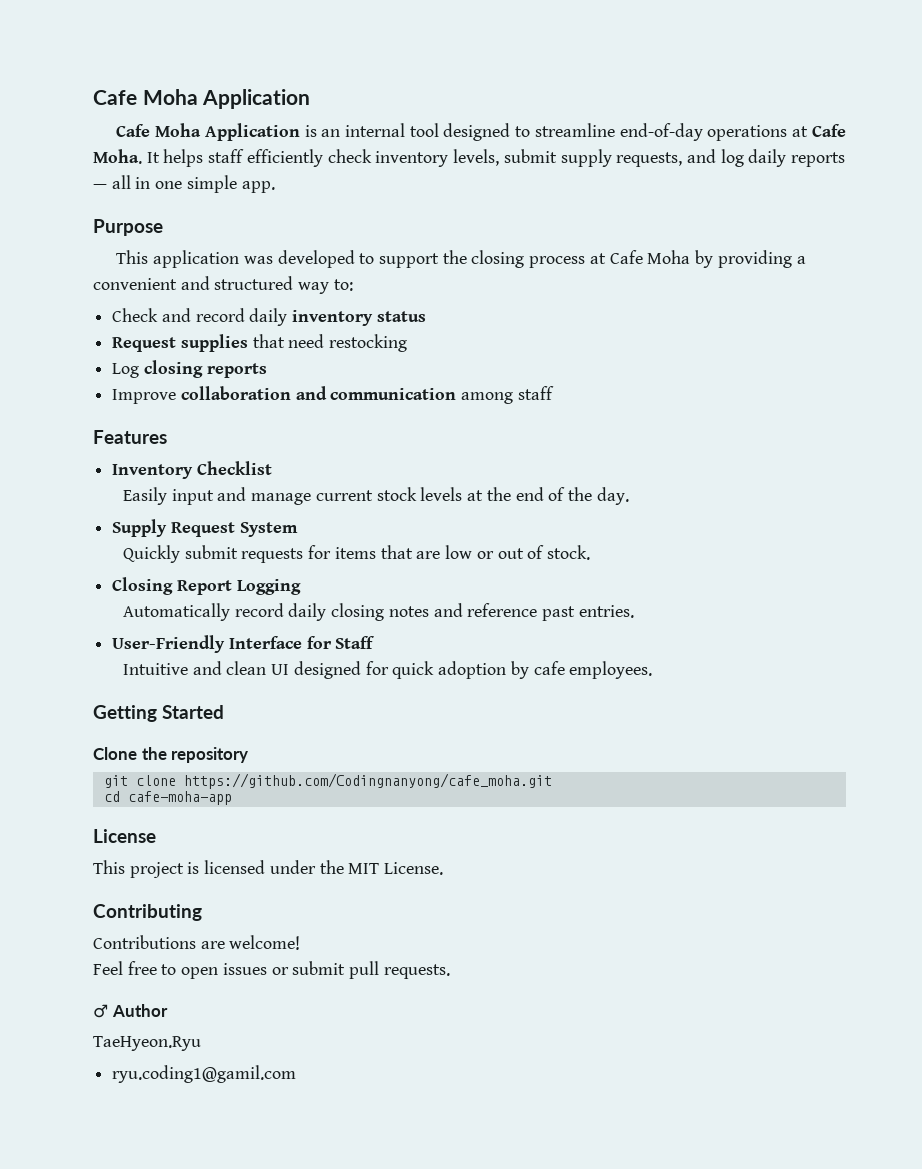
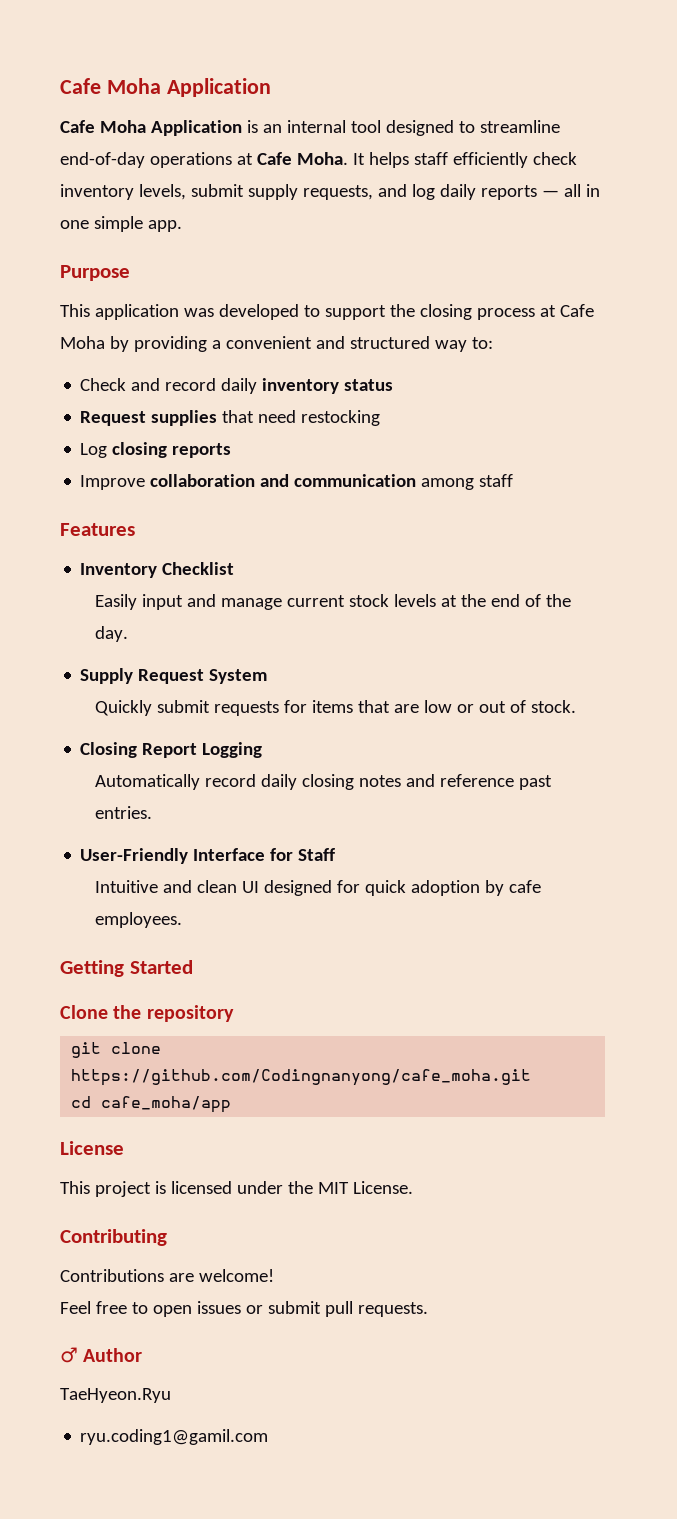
- cd cafe-moha-app
+ cd cafe_moha/app

